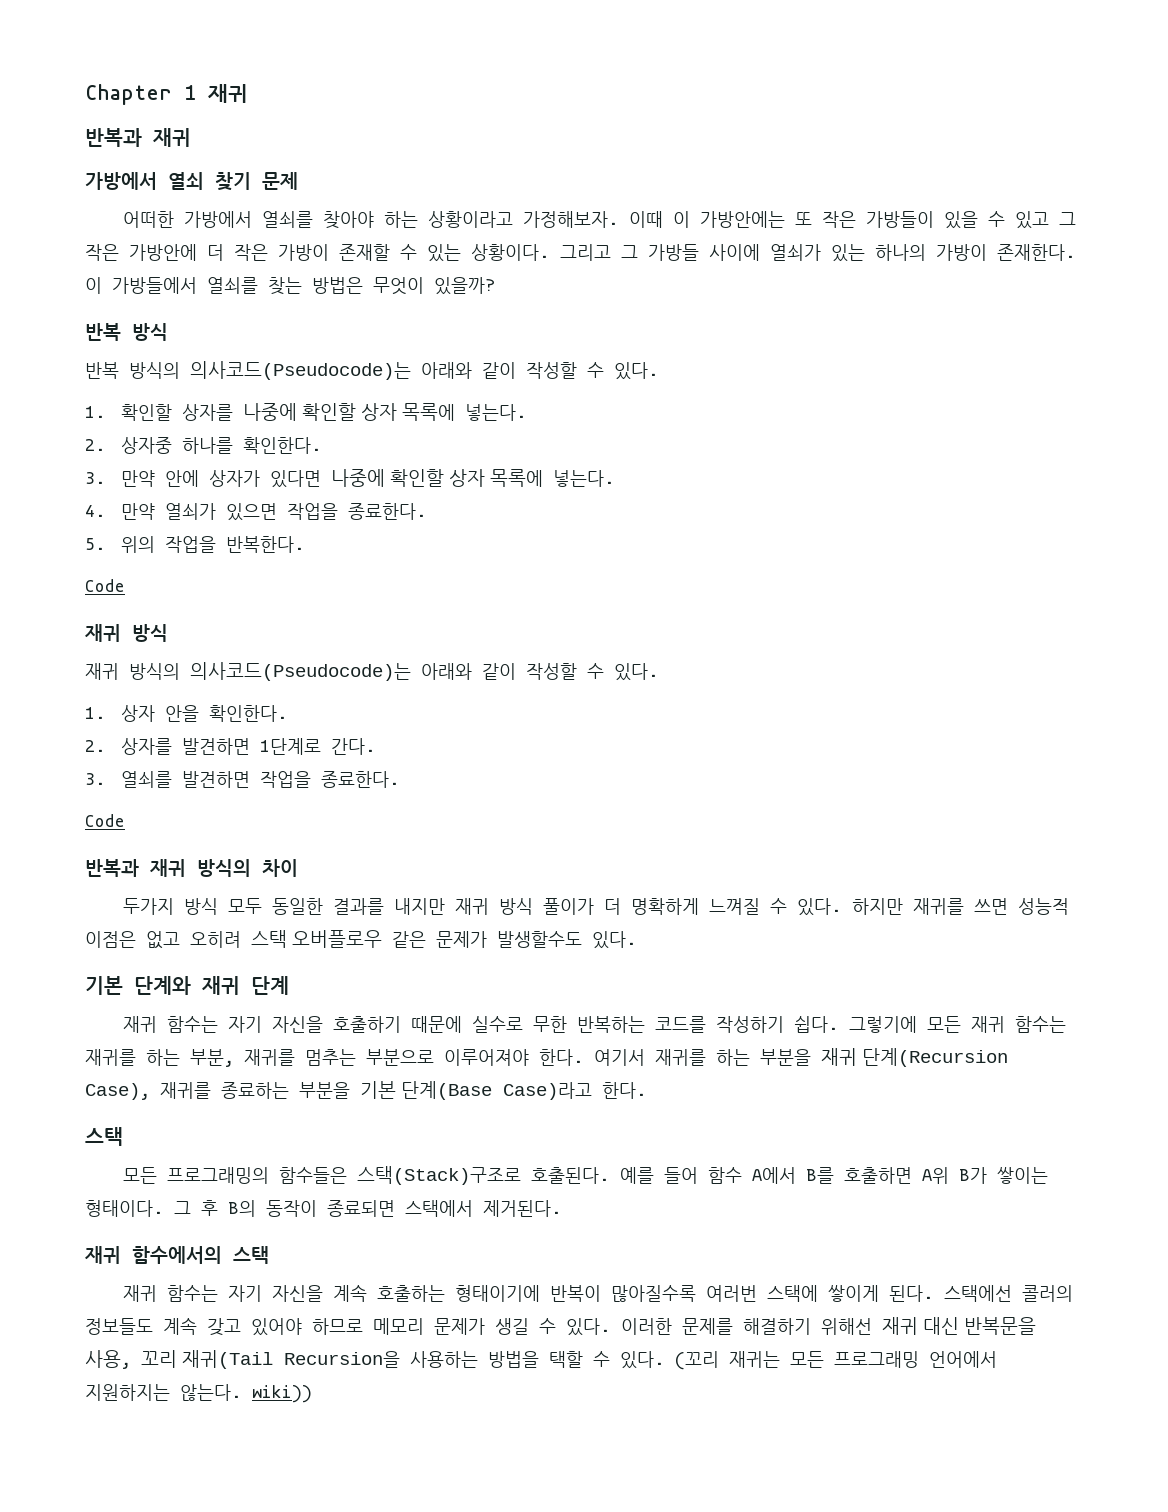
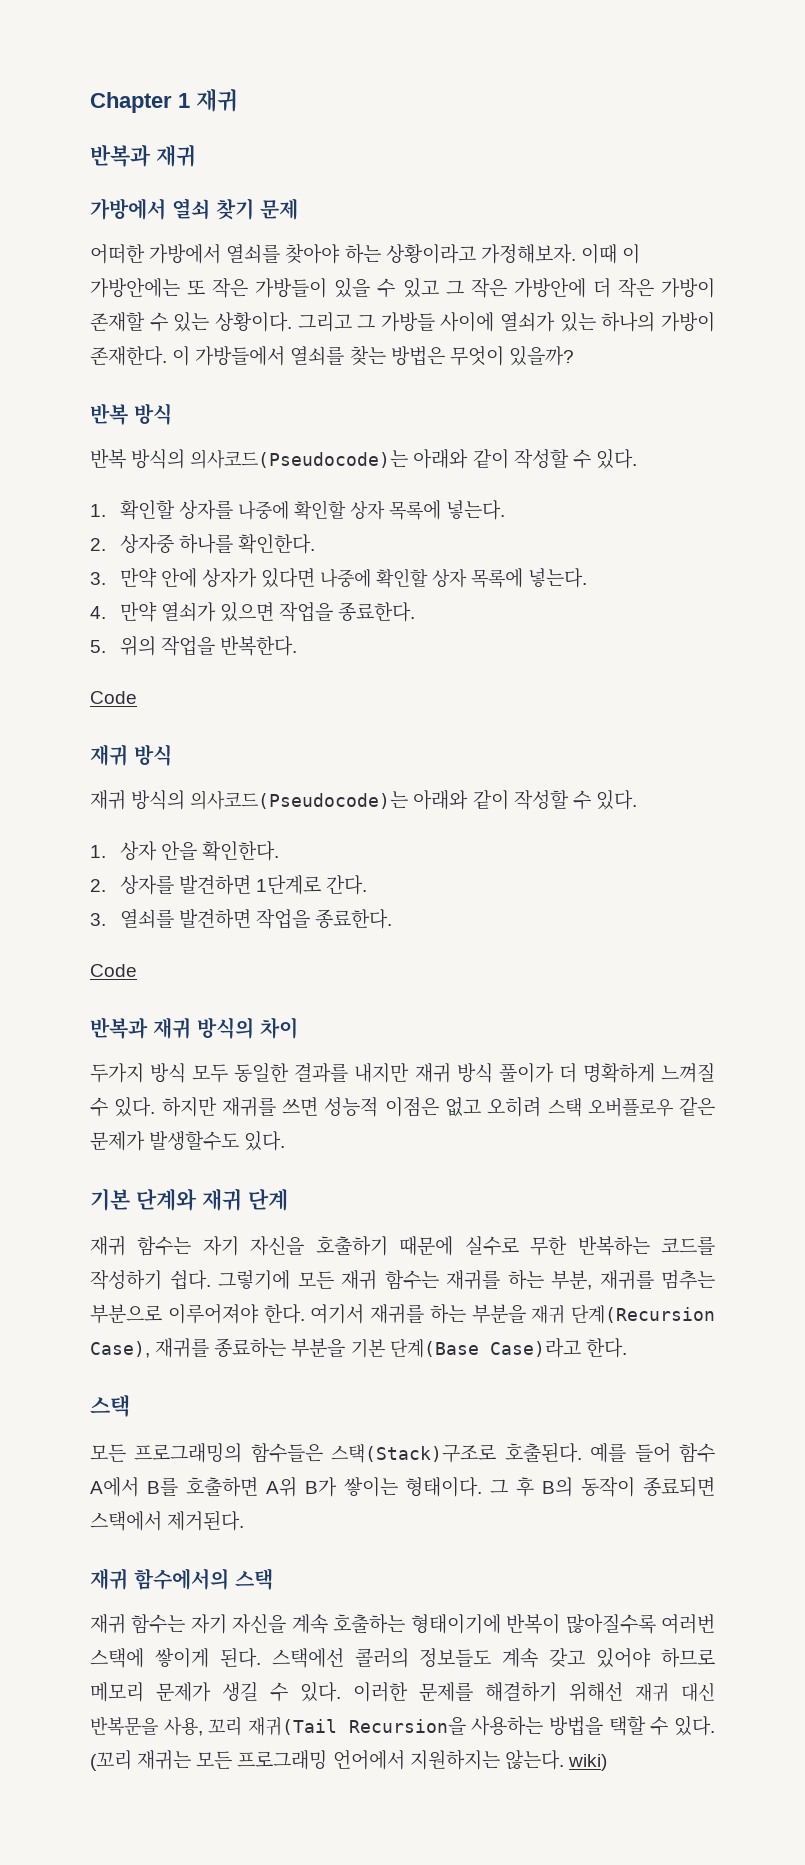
- (꼬리 재귀는 모든 프로그래밍 언어에서 지원하지는 않는다. wiki))
+ (꼬리 재귀는 모든 프로그래밍 언어에서 지원하지는 않는다. wiki)

